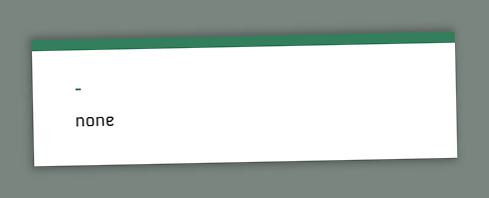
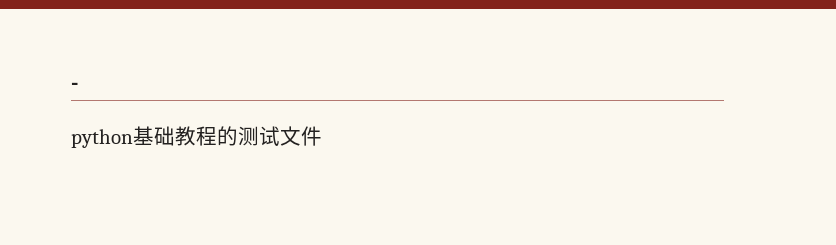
- none
+ python基础教程的测试文件

